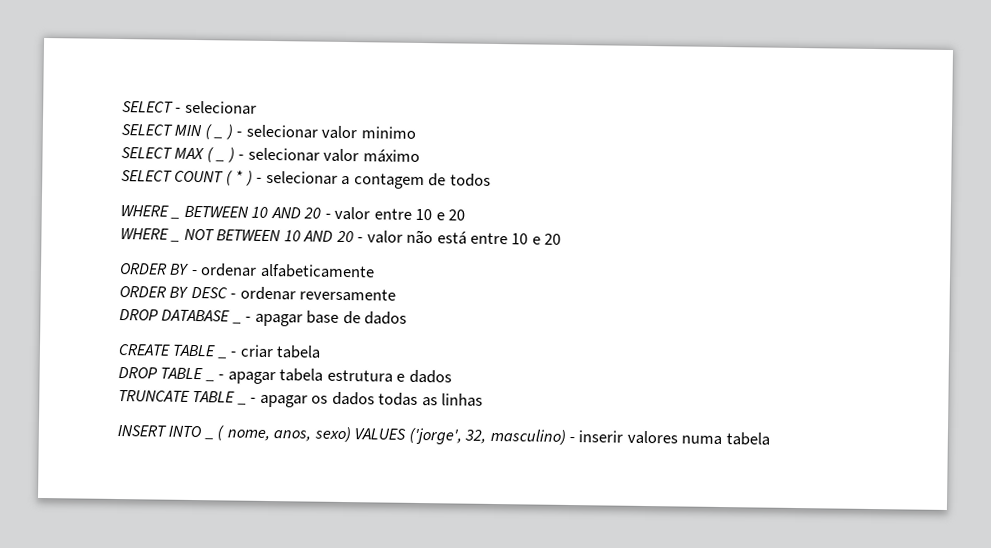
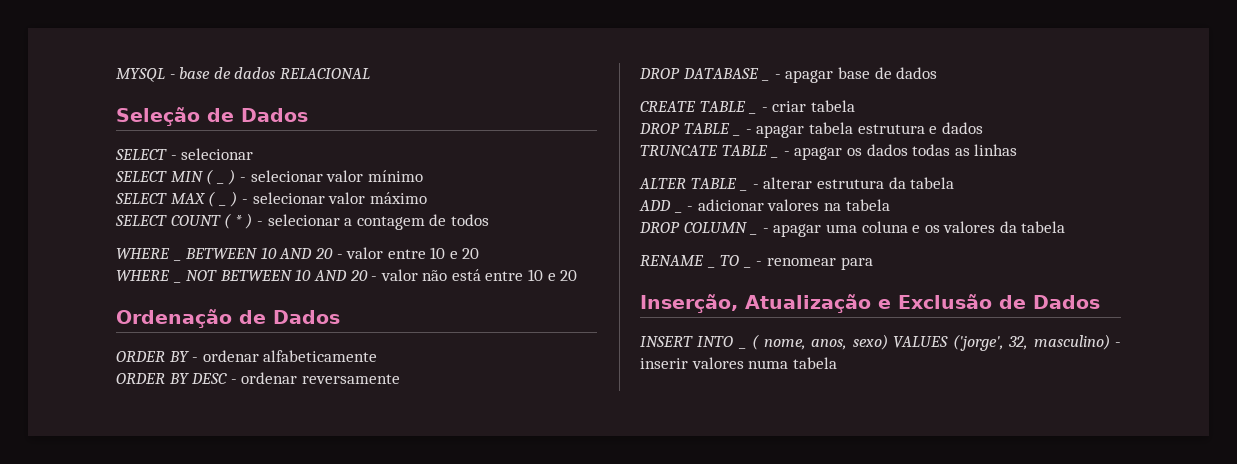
+ MYSQL - base de dados RELACIONAL
+ Seleção de Dados
- SELECT MIN ( _ ) - selecionar valor minimo
+ SELECT MIN ( _ ) - selecionar valor mínimo
+ Ordenação de Dados
+ ALTER TABLE _ - alterar estrutura da tabela
+ ADD _ - adicionar valores na tabela
+ DROP COLUMN _ - apagar uma coluna e os valores da tabela
+ RENAME _ TO _ - renomear para
+ Inserção, Atualização e Exclusão de Dados

